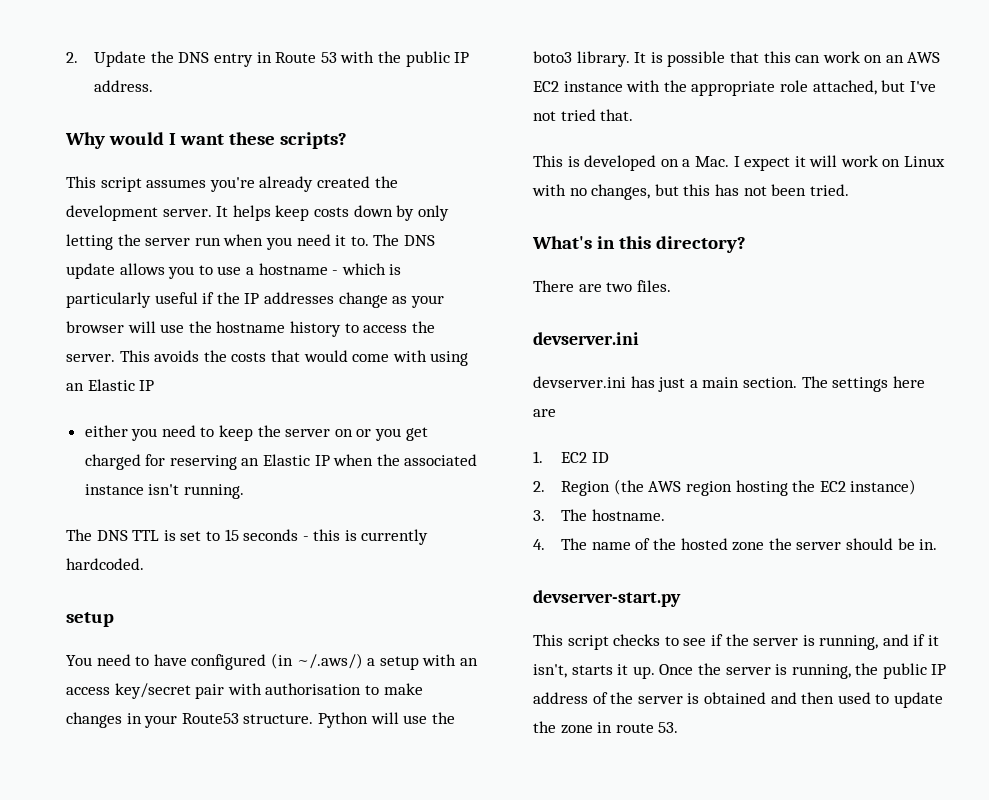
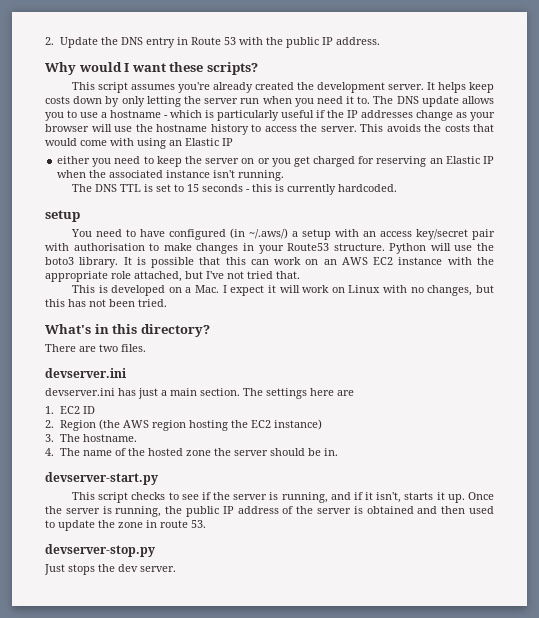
+ devserver-stop.py
+ Just stops the dev server.

